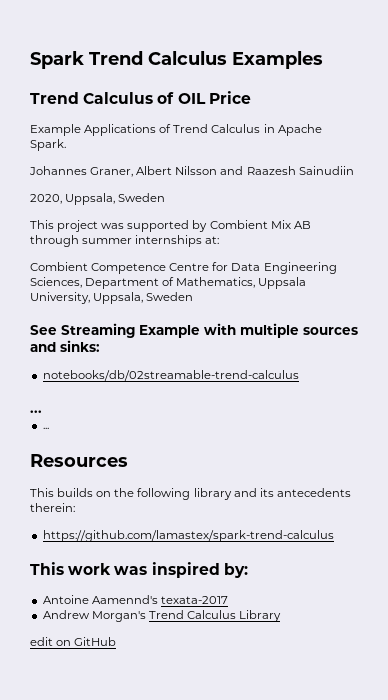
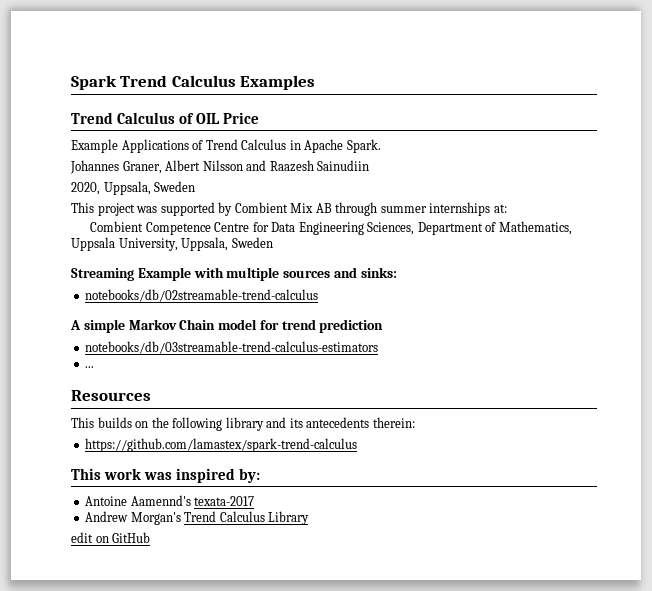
- See Streaming Example with multiple sources and sinks:
+ Streaming Example with multiple sources and sinks:
  notebooks/db/02streamable-trend-calculus
- ...
+ A simple Markov Chain model for trend prediction
+ notebooks/db/03streamable-trend-calculus-estimators

